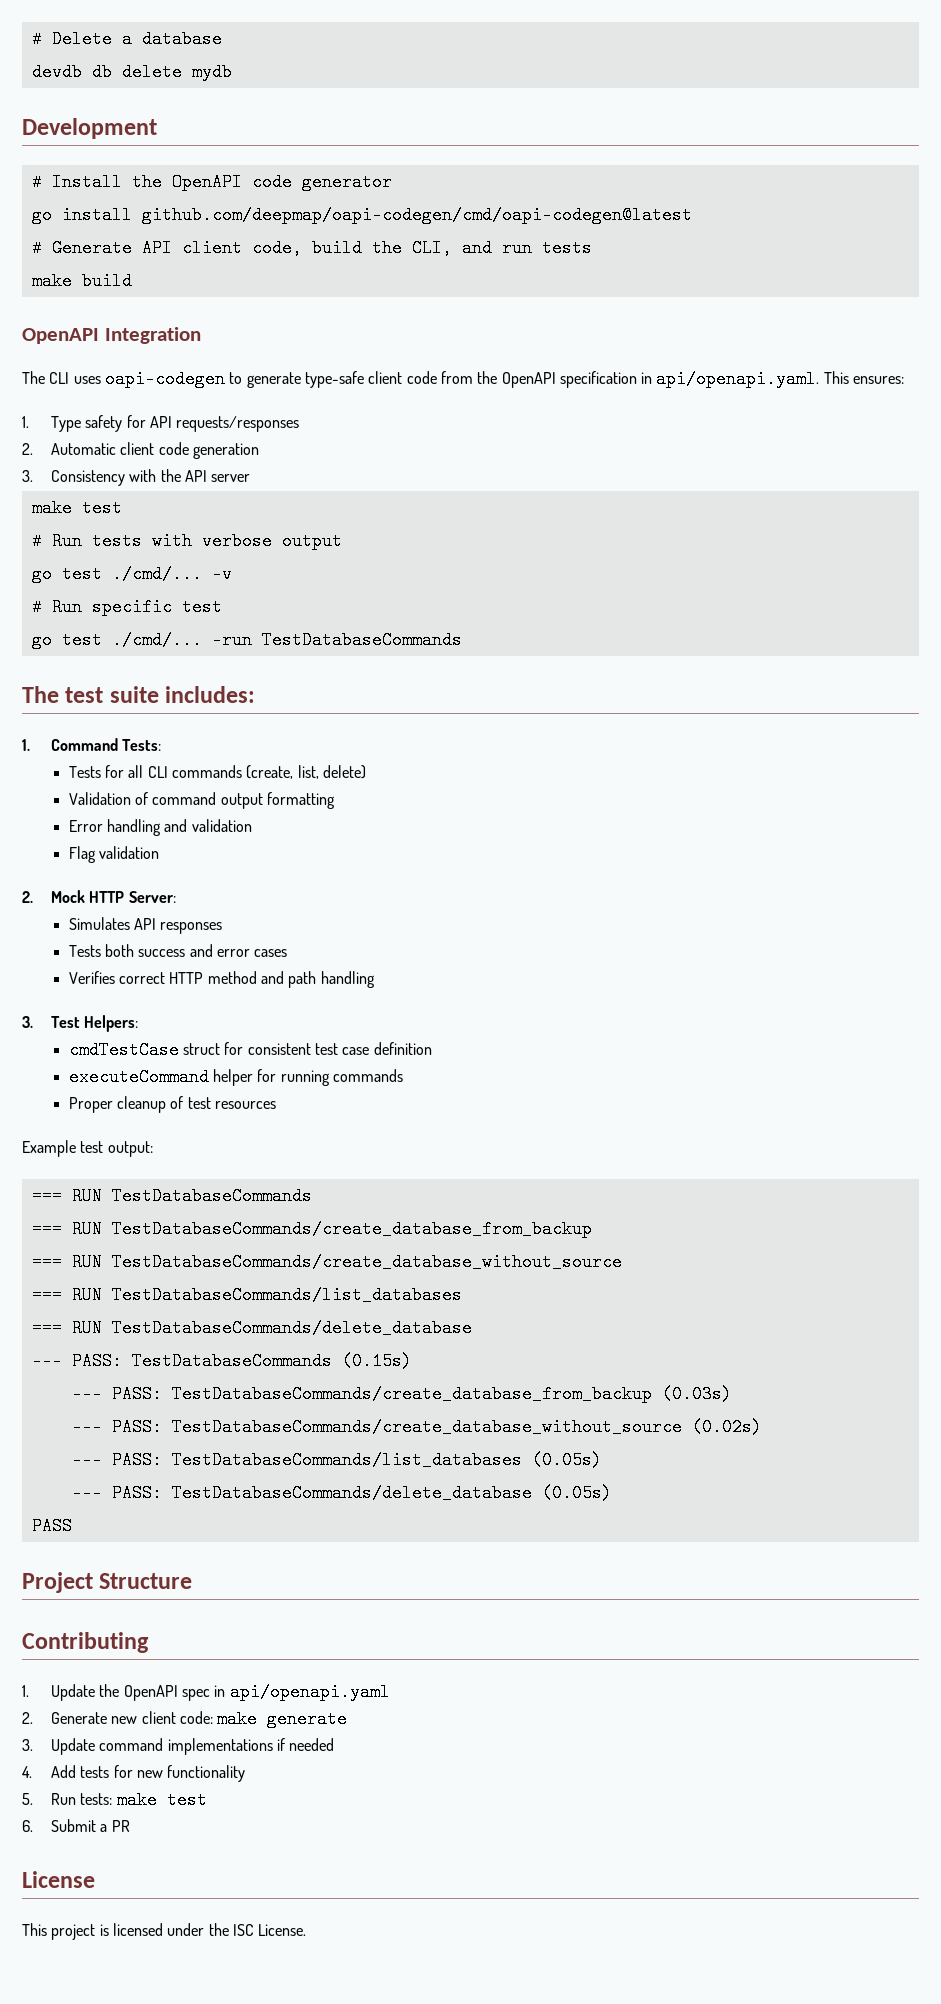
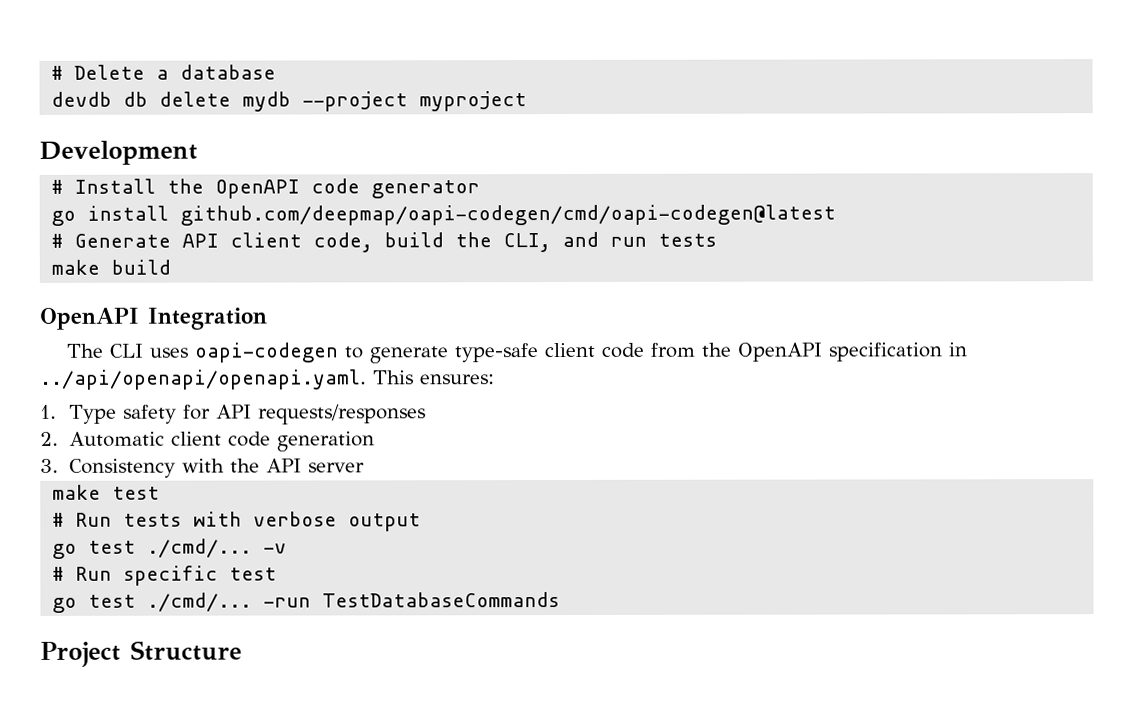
- devdb db delete mydb
+ devdb db delete mydb --project myproject
- The CLI uses oapi-codegen to generate type-safe client code from the OpenAPI specification in api/openapi.yaml. This ensures:
+ The CLI uses oapi-codegen to generate type-safe client code from the OpenAPI specification in ../api/openapi/openapi.yaml. This ensures:
- The test suite includes:
- 1. Command Tests:
- Tests for all CLI commands (create, list, delete)
- Validation of command output formatting
- Error handling and validation
- Flag validation
- 2. Mock HTTP Server:
- Simulates API responses
- Tests both success and error cases
- Verifies correct HTTP method and path handling
- 3. Test Helpers:
- cmdTestCase struct for consistent test case definition
- executeCommand helper for running commands
- Proper cleanup of test resources
- Example test output:
- === RUN TestDatabaseCommands
- === RUN TestDatabaseCommands/create_database_from_backup
- === RUN TestDatabaseCommands/create_database_without_source
- === RUN TestDatabaseCommands/list_databases
- === RUN TestDatabaseCommands/delete_database
- --- PASS: TestDatabaseCommands (0.15s)
- --- PASS: TestDatabaseCommands/create_database_from_backup (0.03s)
- --- PASS: TestDatabaseCommands/create_database_without_source (0.02s)
- --- PASS: TestDatabaseCommands/list_databases (0.05s)
- --- PASS: TestDatabaseCommands/delete_database (0.05s)
- PASS
  Project Structure
- Contributing
- 1. Update the OpenAPI spec in api/openapi.yaml
- 2. Generate new client code: make generate
- 3. Update command implementations if needed
- 4. Add tests for new functionality
- 5. Run tests: make test
- 6. Submit a PR
- License
- This project is licensed under the ISC License.

